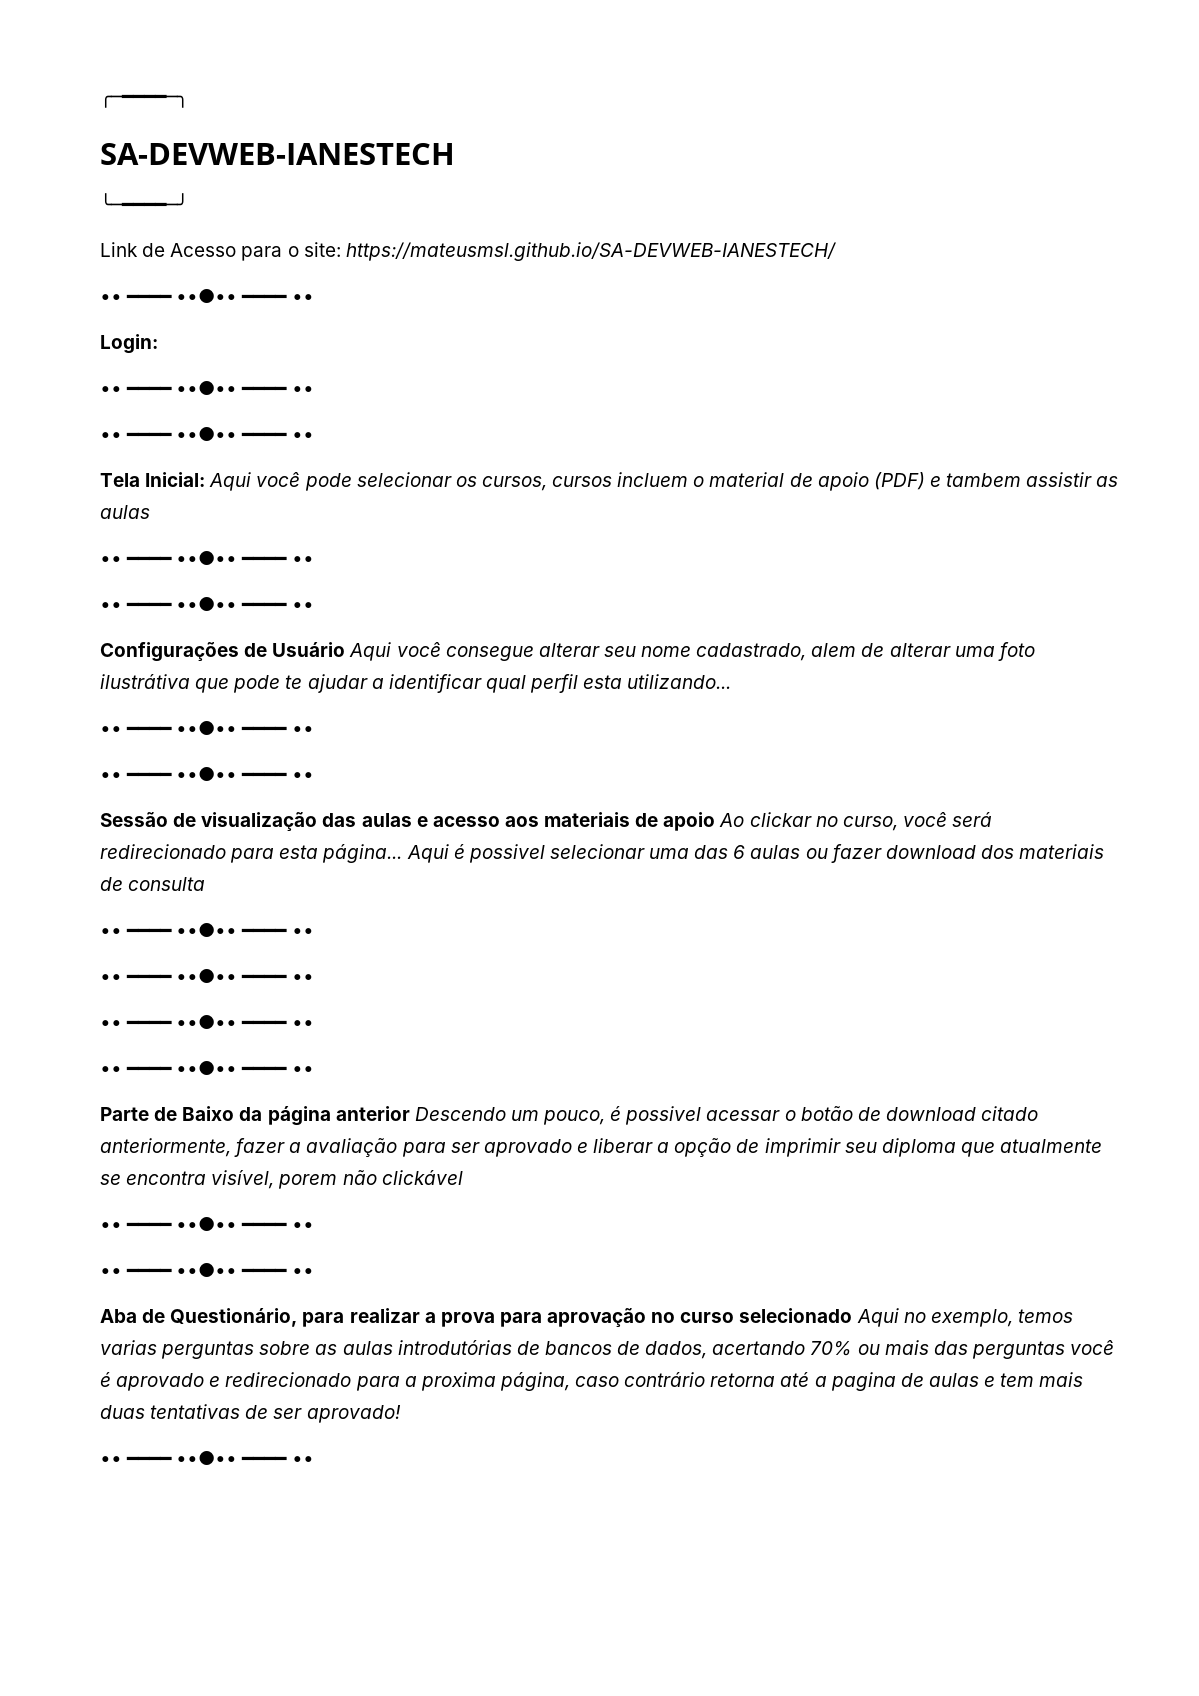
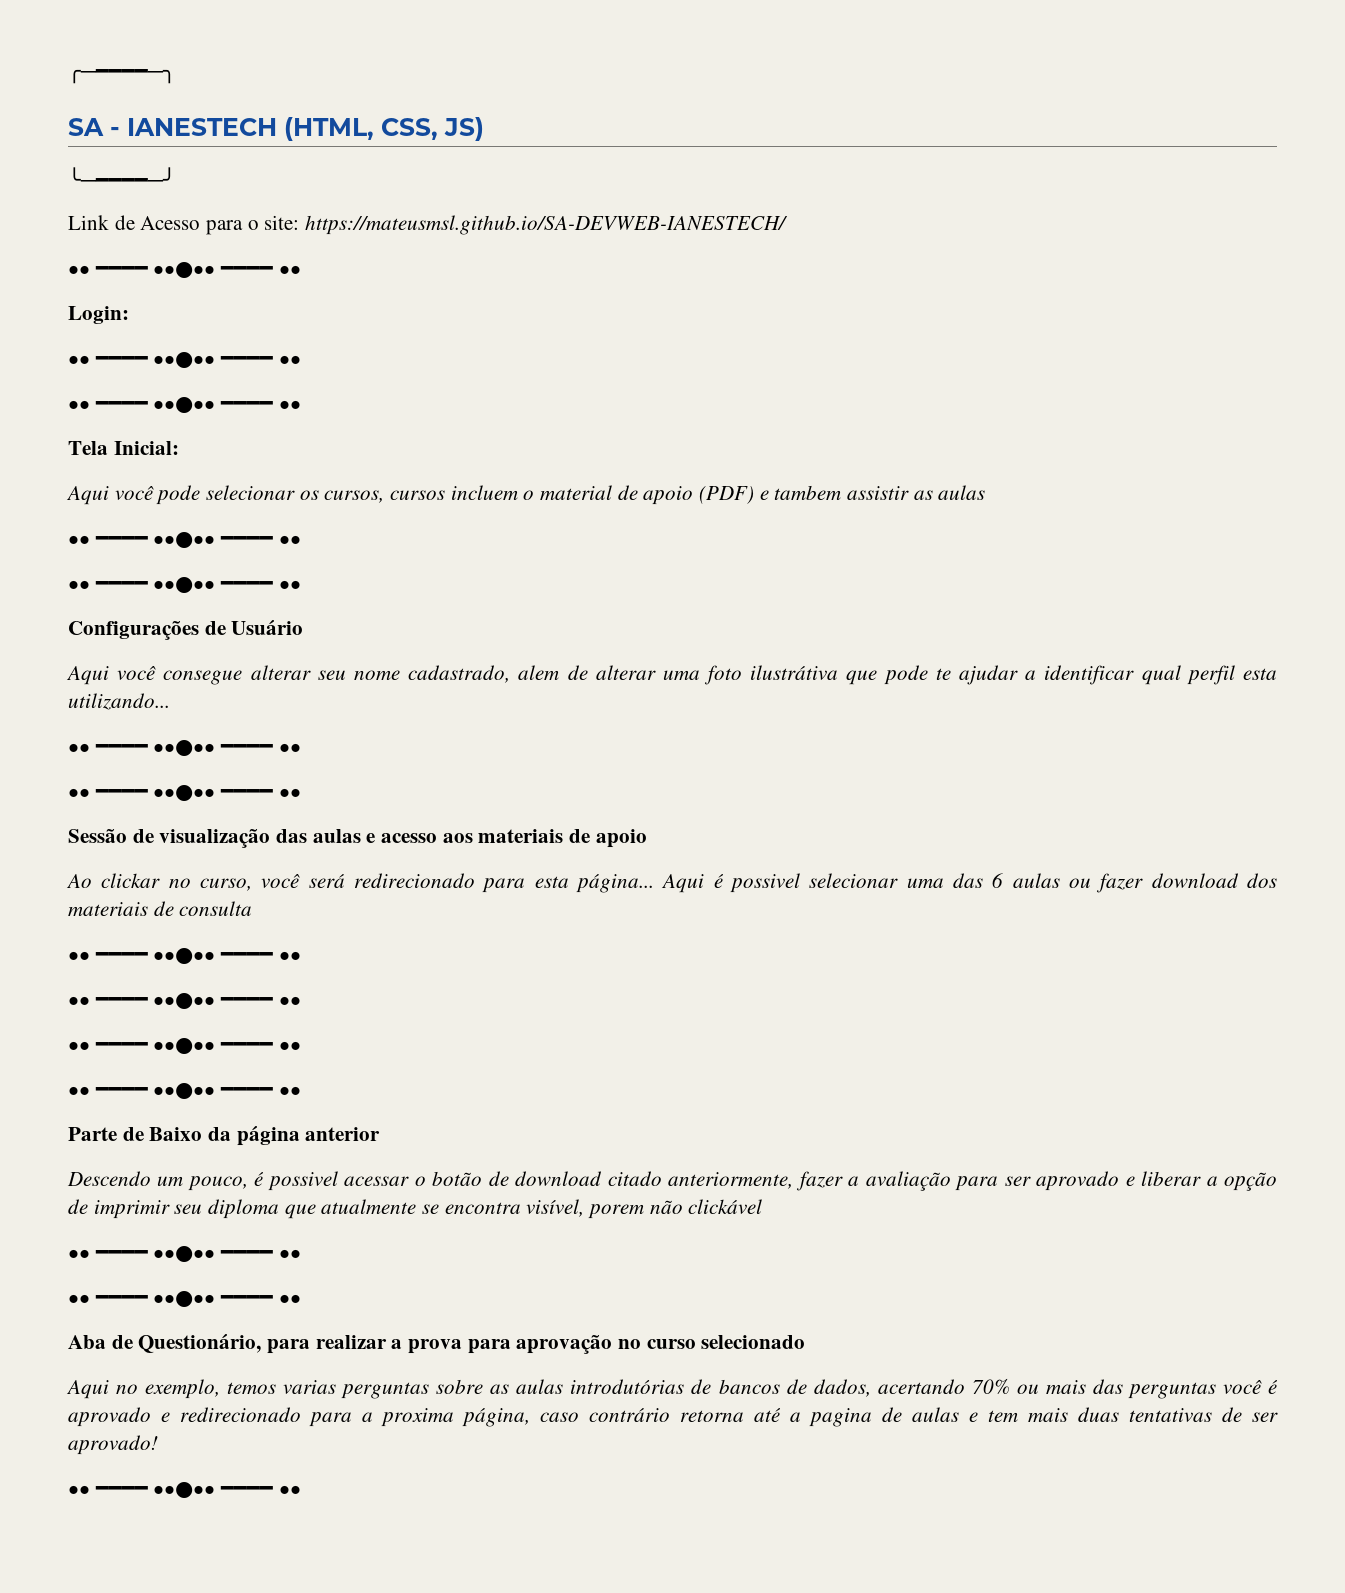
- SA-DEVWEB-IANESTECH
+ SA - IANESTECH (HTML, CSS, JS)
- Tela Inicial: Aqui você pode selecionar os cursos, cursos incluem o material de apoio (PDF) e tambem assistir as aulas
+ Tela Inicial:
+ Aqui você pode selecionar os cursos, cursos incluem o material de apoio (PDF) e tambem assistir as aulas
- Configurações de Usuário Aqui você consegue alterar seu nome cadastrado, alem de alterar uma foto ilustrátiva que pode te ajudar a identificar qual perfil esta utilizando...
+ Configurações de Usuário
+ Aqui você consegue alterar seu nome cadastrado, alem de alterar uma foto ilustrátiva que pode te ajudar a identificar qual perfil esta utilizando...
- Sessão de visualização das aulas e acesso aos materiais de apoio Ao clickar no curso, você será redirecionado para esta página...
+ Sessão de visualização das aulas e acesso aos materiais de apoio
+ Ao clickar no curso, você será redirecionado para esta página...
- Parte de Baixo da página anterior Descendo um pouco, é possivel acessar o botão de download citado anteriormente, fazer a avaliação para ser aprovado e liberar a opção de imprimir seu diploma que atualmente se encontra visível, porem não clickável
+ Parte de Baixo da página anterior
+ Descendo um pouco, é possivel acessar o botão de download citado anteriormente, fazer a avaliação para ser aprovado e liberar a opção de imprimir seu diploma que atualmente se encontra visível, porem não clickável
- Aba de Questionário, para realizar a prova para aprovação no curso selecionado Aqui no exemplo, temos varias perguntas sobre as aulas introdutórias de bancos de dados, acertando 70% ou mais das perguntas você é aprovado e redirecionado para a proxima página, caso contrário retorna até a pagina de aulas e tem mais duas tentativas de ser aprovado!
+ Aba de Questionário, para realizar a prova para aprovação no curso selecionado
+ Aqui no exemplo, temos varias perguntas sobre as aulas introdutórias de bancos de dados, acertando 70% ou mais das perguntas você é aprovado e redirecionado para a proxima página, caso contrário retorna até a pagina de aulas e tem mais duas tentativas de ser aprovado!

